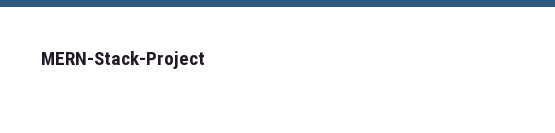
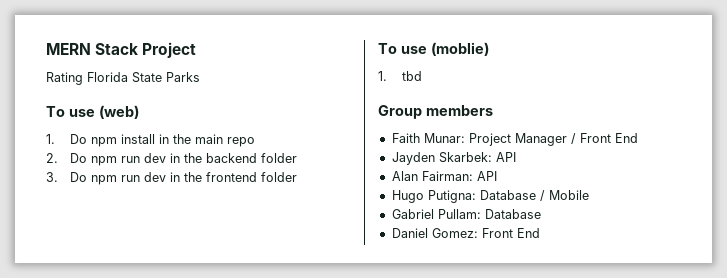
- MERN-Stack-Project
+ MERN Stack Project
+ Rating Florida State Parks
+ To use (web)
+ 1. Do npm install in the main repo
+ 2. Do npm run dev in the backend folder
+ 3. Do npm run dev in the frontend folder
+ To use (moblie)
+ 1. tbd
+ Group members
+ Faith Munar: Project Manager / Front End
+ Jayden Skarbek: API
+ Alan Fairman: API
+ Hugo Putigna: Database / Mobile
+ Gabriel Pullam: Database
+ Daniel Gomez: Front End

